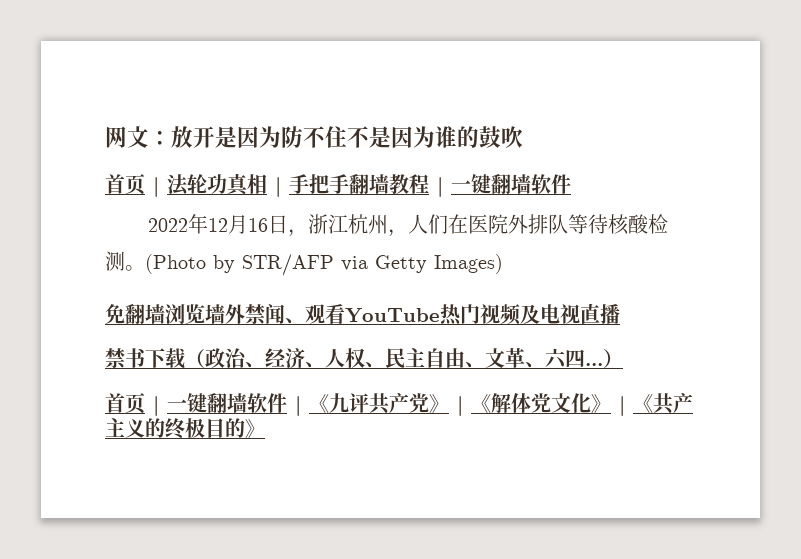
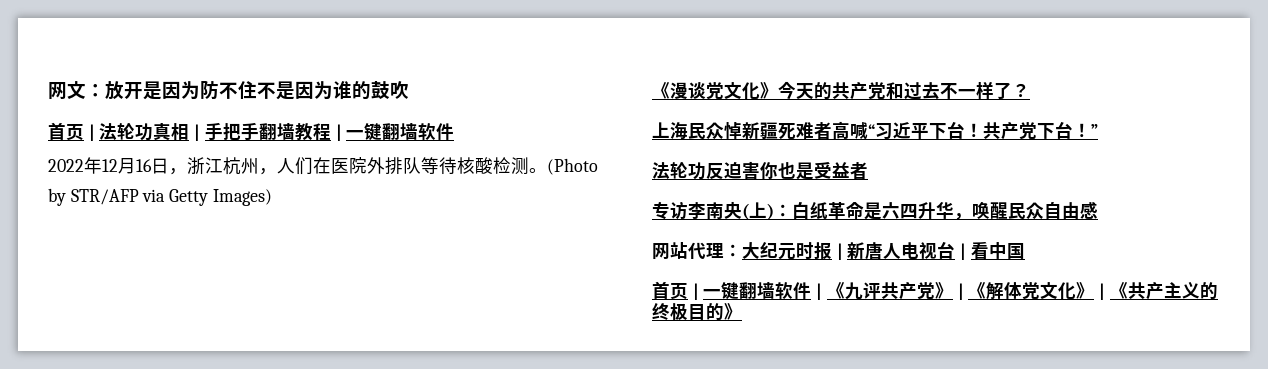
- 免翻墙浏览墙外禁闻、观看YouTube热门视频及电视直播
- 禁书下载（政治、经济、人权、民主自由、文革、六四...）
+ 《漫谈党文化》今天的共产党和过去不一样了？
+ 上海民众悼新疆死难者高喊“习近平下台！共产党下台！”
+ 法轮功反迫害你也是受益者
+ 专访李南央(上)：白纸革命是六四升华，唤醒民众自由感
+ 网站代理：大纪元时报 | 新唐人电视台 | 看中国

